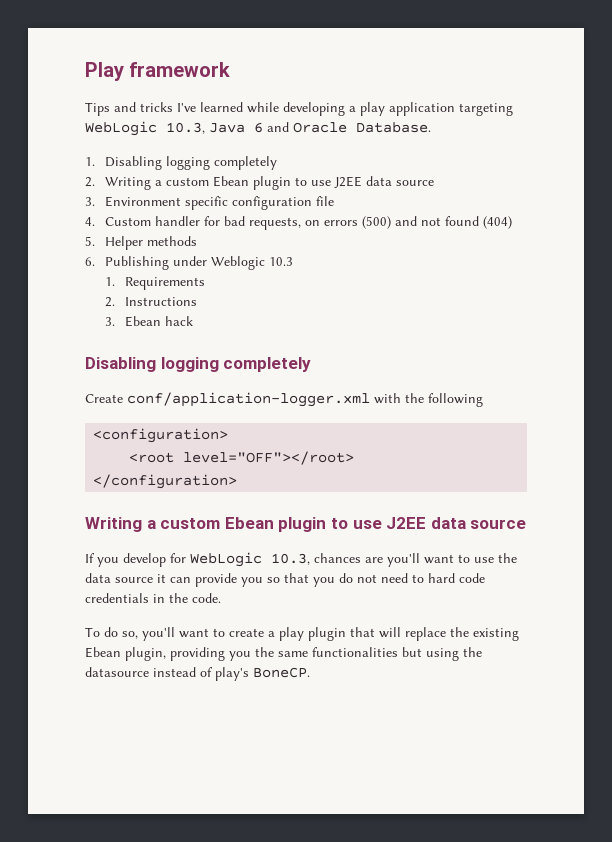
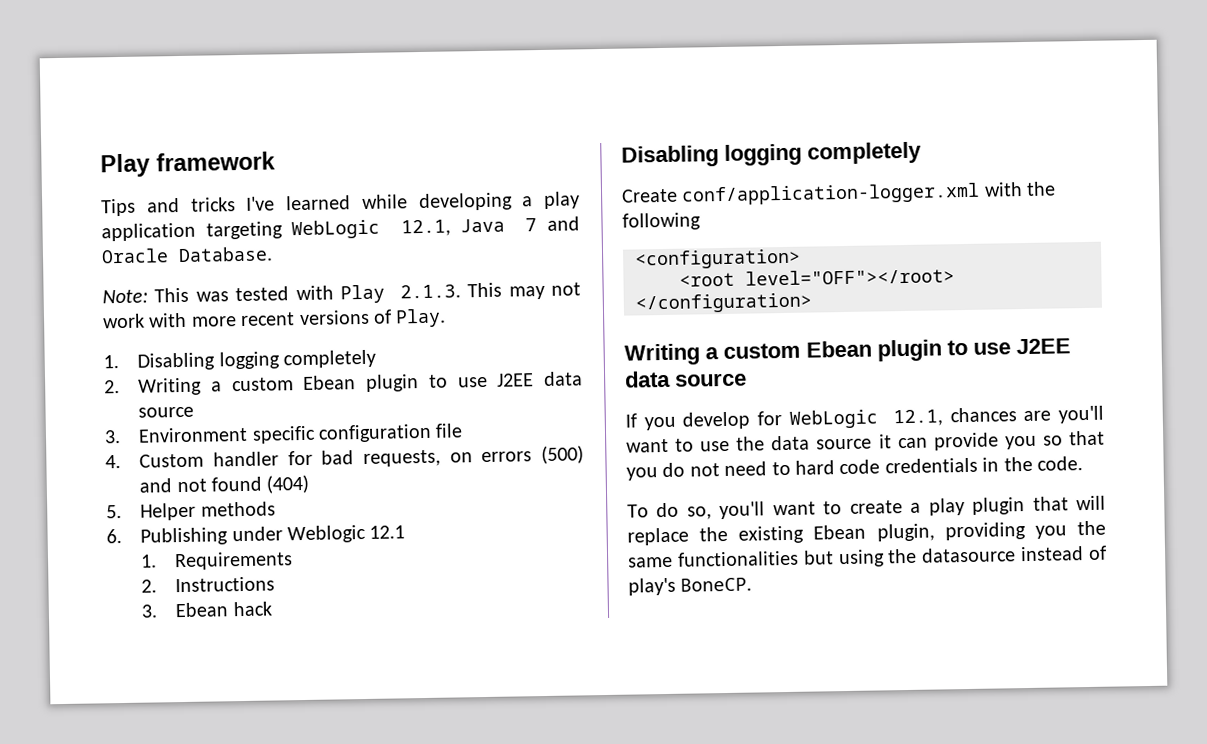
- Tips and tricks I've learned while developing a play application targeting WebLogic 10.3, Java 6 and Oracle Database.
+ Tips and tricks I've learned while developing a play application targeting WebLogic 12.1, Java 7 and Oracle Database.
+ Note: This was tested with Play 2.1.3. This may not work with more recent versions of Play.
- 6. Publishing under Weblogic 10.3
+ 6. Publishing under Weblogic 12.1
- If you develop for WebLogic 10.3, chances are you'll want to use the data source it can provide you so that you do not need to hard code credentials in the code.
+ If you develop for WebLogic 12.1, chances are you'll want to use the data source it can provide you so that you do not need to hard code credentials in the code.

